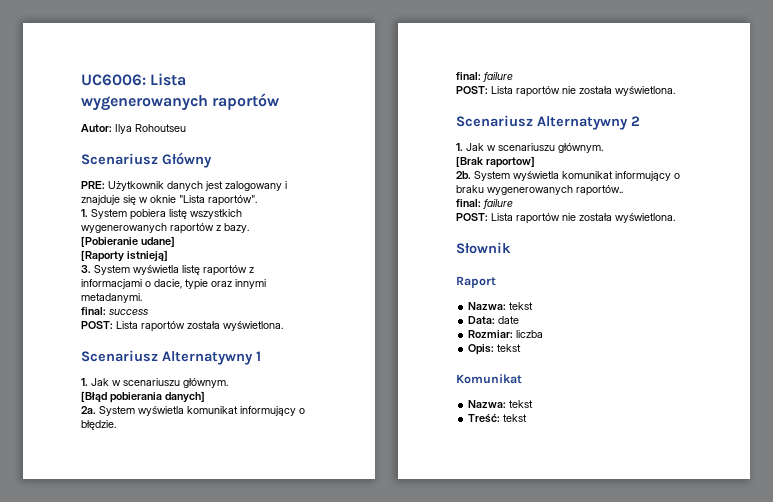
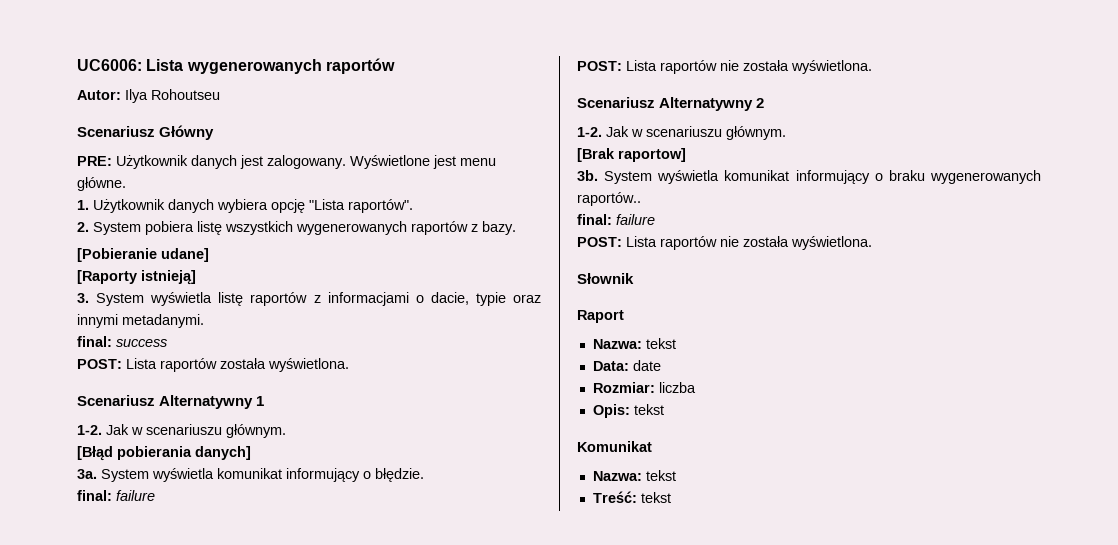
- PRE: Użytkownik danych jest zalogowany i znajduje się w oknie "Lista raportów".
+ PRE: Użytkownik danych jest zalogowany. Wyświetlone jest menu główne.
+ 1. Użytkownik danych wybiera opcję "Lista raportów".
- 1. System pobiera listę wszystkich wygenerowanych raportów z bazy.
+ 2. System pobiera listę wszystkich wygenerowanych raportów z bazy.
  Scenariusz Alternatywny 1
- 1. Jak w scenariuszu głównym.
+ 1-2. Jak w scenariuszu głównym.
- 2a.
+ 3a.
  Scenariusz Alternatywny 2
- 1. Jak w scenariuszu głównym.
+ 1-2. Jak w scenariuszu głównym.
- 2b.
+ 3b.

